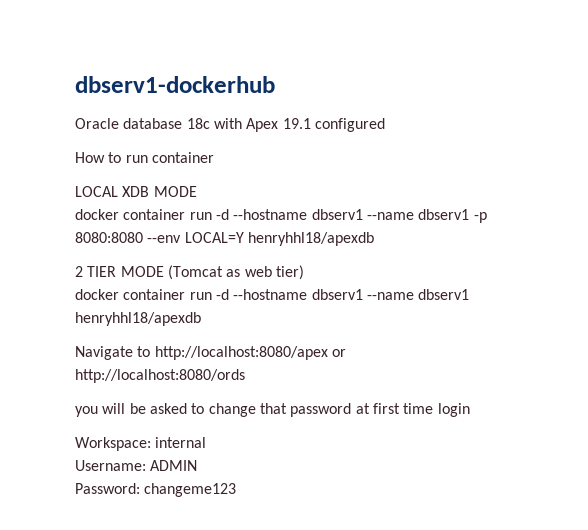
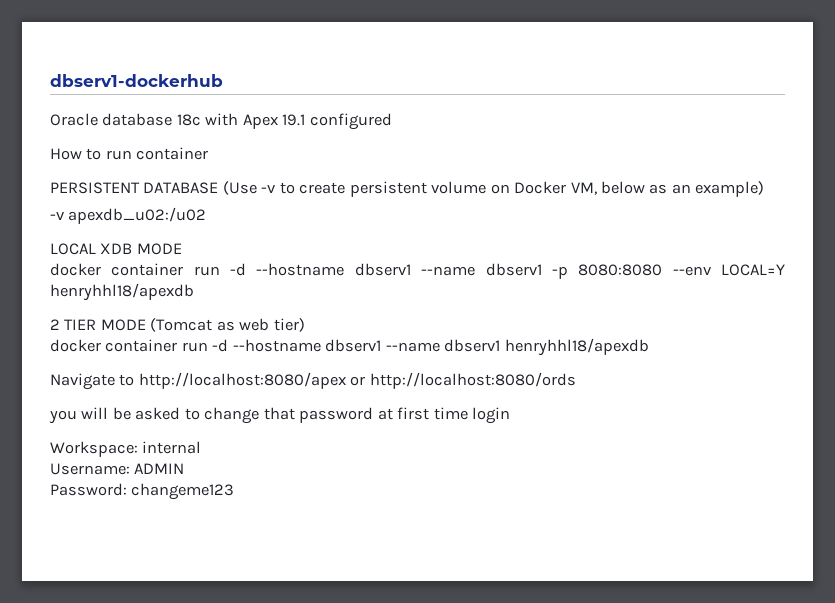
+ PERSISTENT DATABASE (Use -v to create persistent volume on Docker VM, below as an example)
+ -v apexdb_u02:/u02

